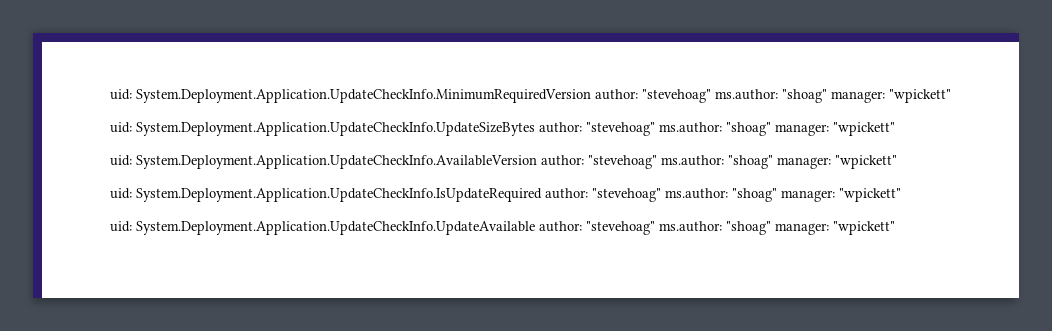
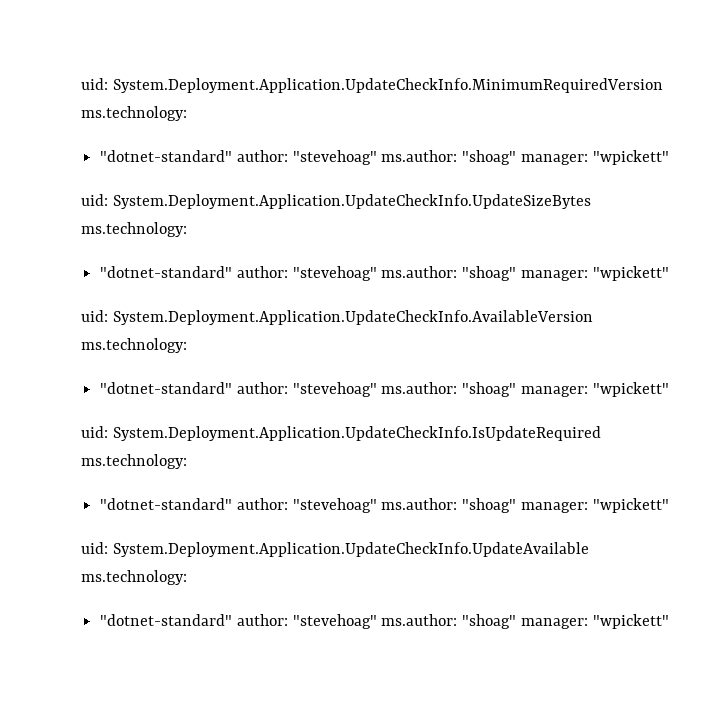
- uid: System.Deployment.Application.UpdateCheckInfo.MinimumRequiredVersion author: "stevehoag" ms.author: "shoag" manager: "wpickett"
+ uid: System.Deployment.Application.UpdateCheckInfo.MinimumRequiredVersion ms.technology:
+ "dotnet-standard" author: "stevehoag" ms.author: "shoag" manager: "wpickett"
- uid: System.Deployment.Application.UpdateCheckInfo.UpdateSizeBytes author: "stevehoag" ms.author: "shoag" manager: "wpickett"
+ uid: System.Deployment.Application.UpdateCheckInfo.UpdateSizeBytes ms.technology:
+ "dotnet-standard" author: "stevehoag" ms.author: "shoag" manager: "wpickett"
- uid: System.Deployment.Application.UpdateCheckInfo.AvailableVersion author: "stevehoag" ms.author: "shoag" manager: "wpickett"
+ uid: System.Deployment.Application.UpdateCheckInfo.AvailableVersion ms.technology:
+ "dotnet-standard" author: "stevehoag" ms.author: "shoag" manager: "wpickett"
- uid: System.Deployment.Application.UpdateCheckInfo.IsUpdateRequired author: "stevehoag" ms.author: "shoag" manager: "wpickett"
+ uid: System.Deployment.Application.UpdateCheckInfo.IsUpdateRequired ms.technology:
+ "dotnet-standard" author: "stevehoag" ms.author: "shoag" manager: "wpickett"
- uid: System.Deployment.Application.UpdateCheckInfo.UpdateAvailable author: "stevehoag" ms.author: "shoag" manager: "wpickett"
+ uid: System.Deployment.Application.UpdateCheckInfo.UpdateAvailable ms.technology:
+ "dotnet-standard" author: "stevehoag" ms.author: "shoag" manager: "wpickett"

